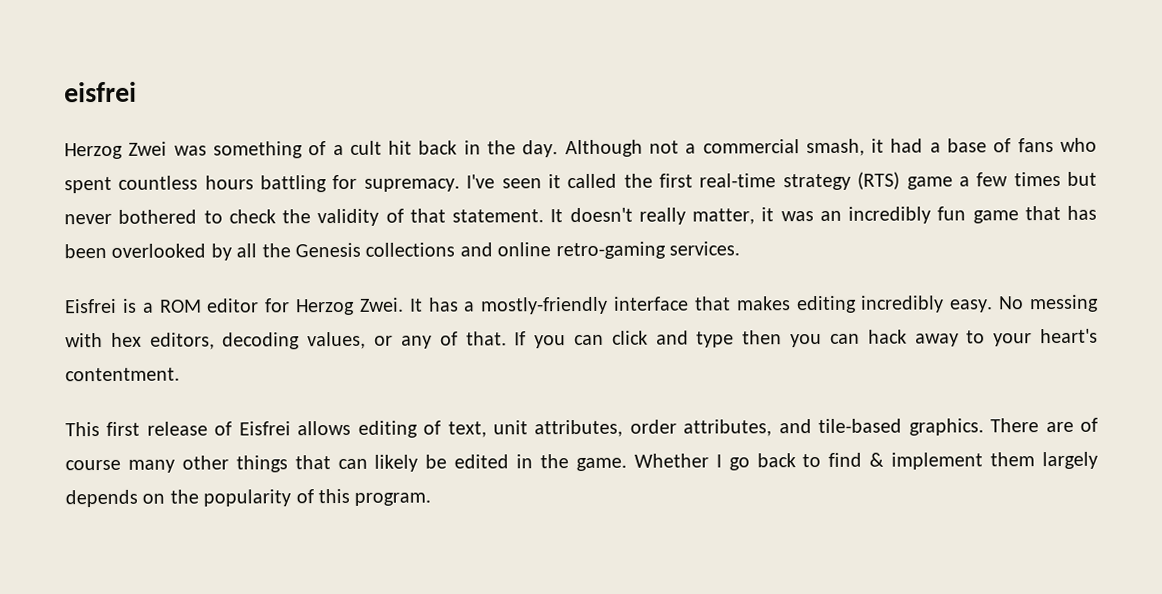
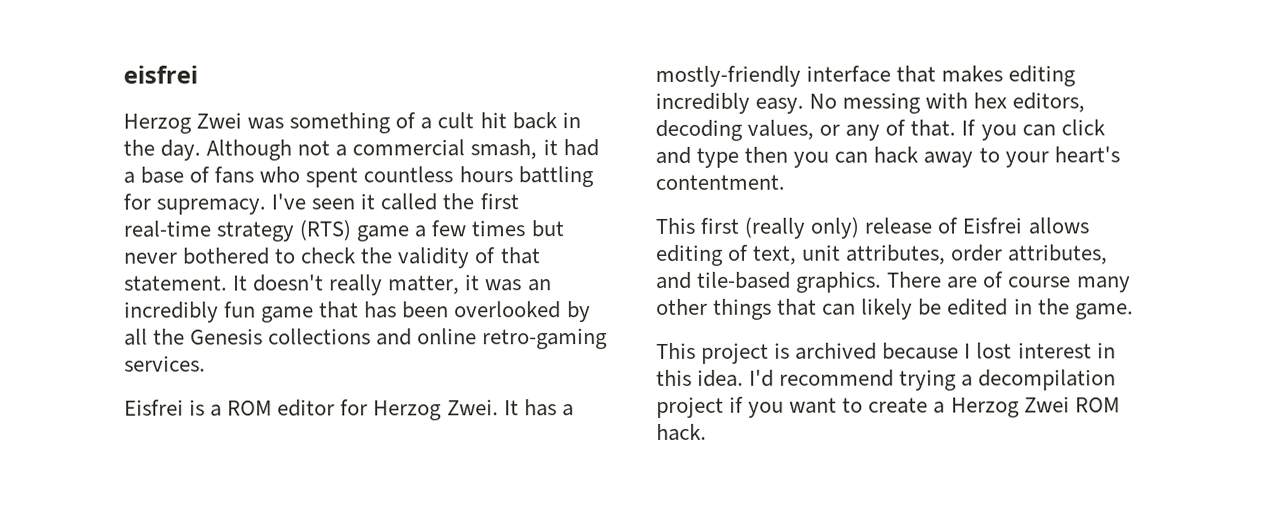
- This first release of Eisfrei allows editing of text, unit attributes, order attributes, and tile-based graphics.
+ This first (really only) release of Eisfrei allows editing of text, unit attributes, order attributes, and tile-based graphics.
- There are of course many other things that can likely be edited in the game. Whether I go back to find & implement them largely depends on the popularity of this program.
+ There are of course many other things that can likely be edited in the game.
+ This project is archived because I lost interest in this idea. I'd recommend trying a decompilation project if you want to create a Herzog Zwei ROM hack.

